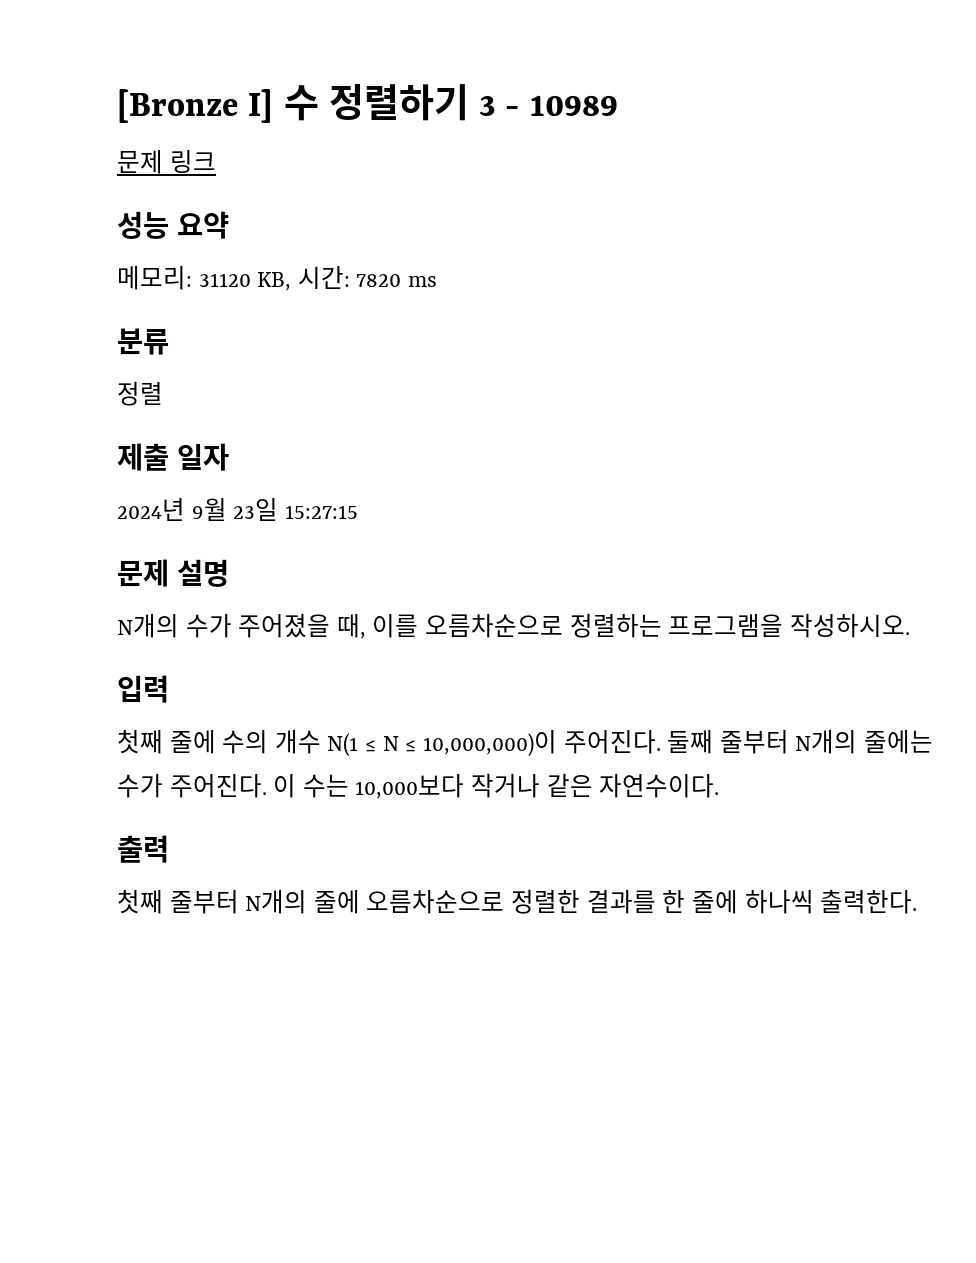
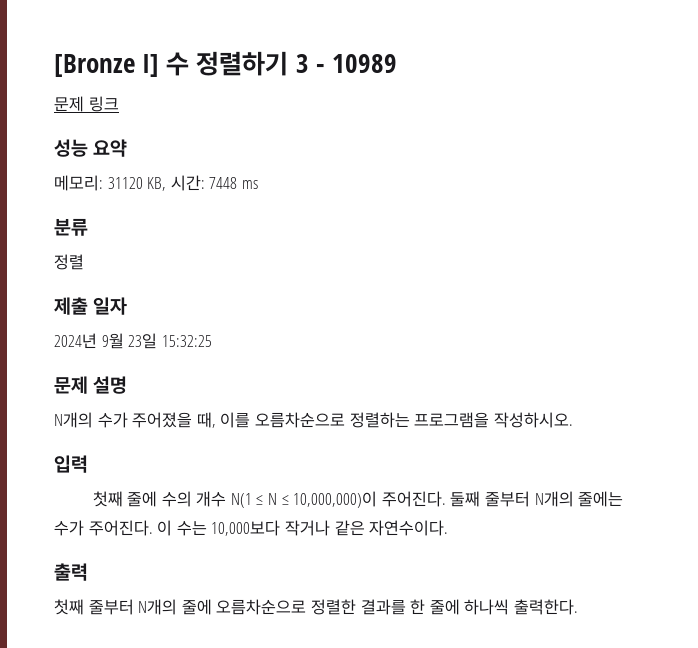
- 메모리: 31120 KB, 시간: 7820 ms
+ 메모리: 31120 KB, 시간: 7448 ms
- 2024년 9월 23일 15:27:15
+ 2024년 9월 23일 15:32:25

